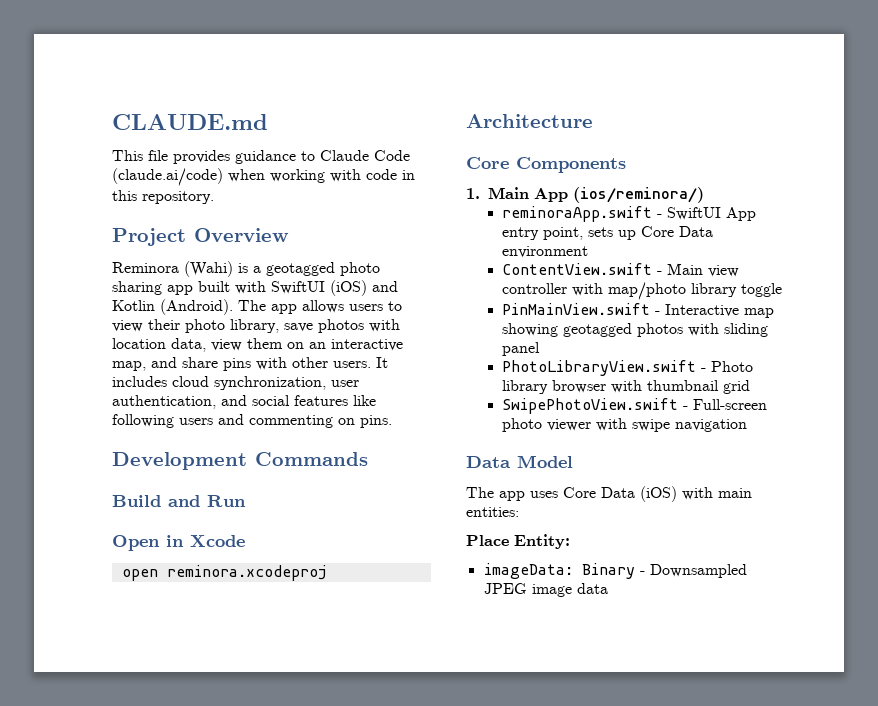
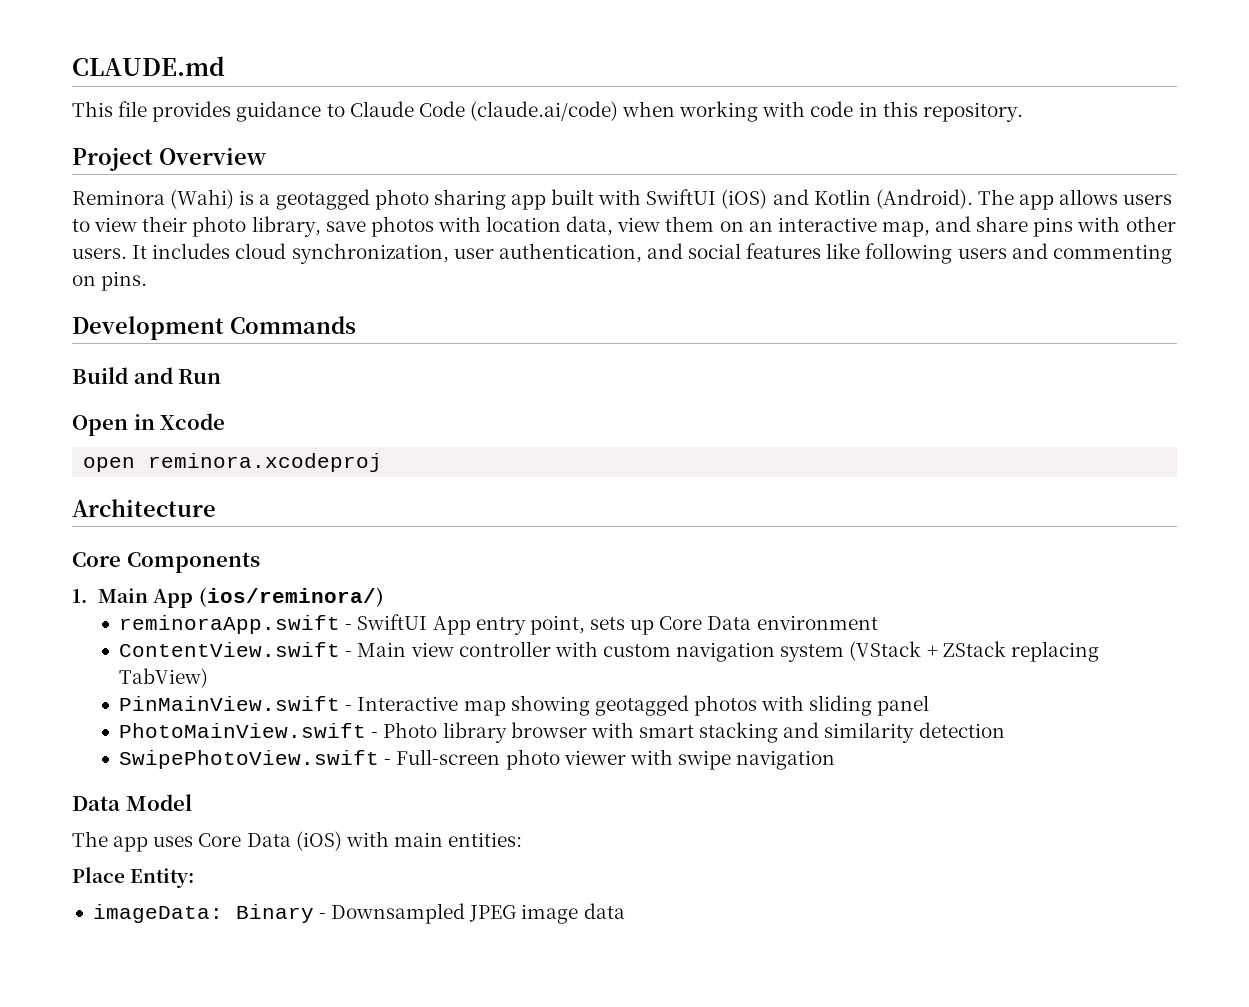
- ContentView.swift - Main view controller with map/photo library toggle
+ ContentView.swift - Main view controller with custom navigation system (VStack + ZStack replacing TabView)
- PhotoLibraryView.swift - Photo library browser with thumbnail grid
+ PhotoMainView.swift - Photo library browser with smart stacking and similarity detection

